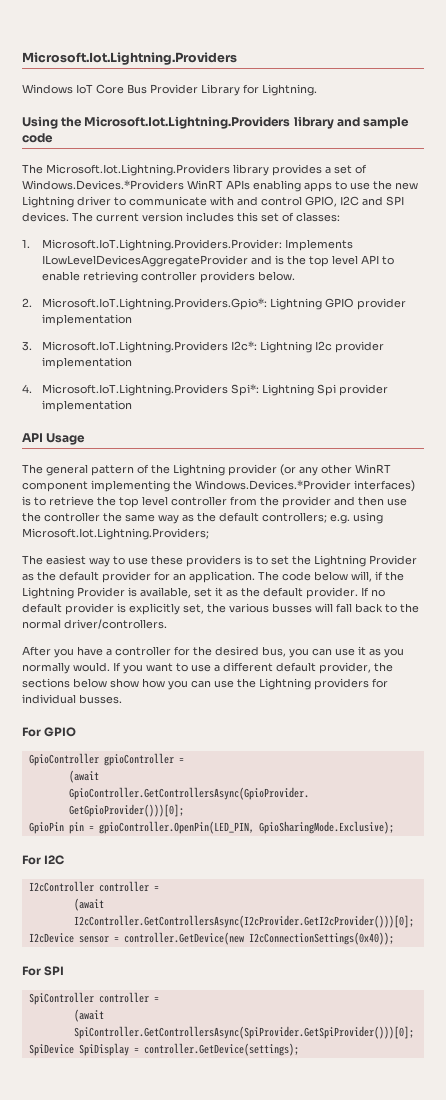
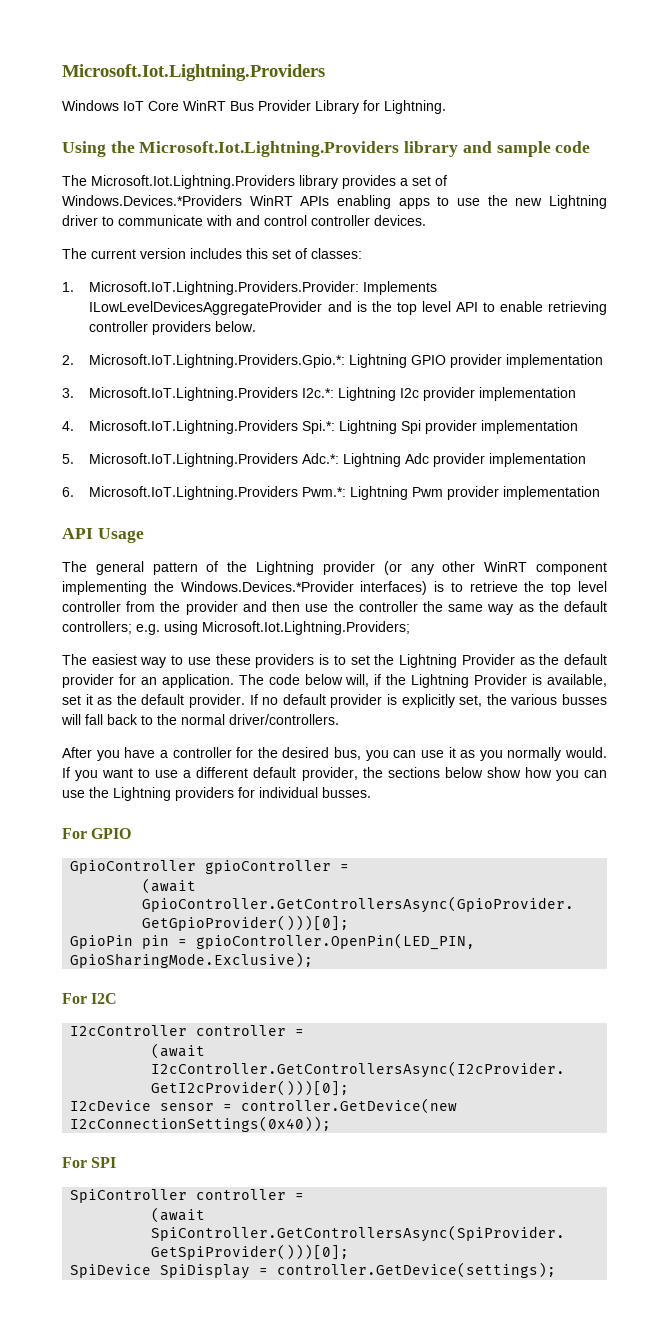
- Windows IoT Core Bus Provider Library for Lightning.
+ Windows IoT Core WinRT Bus Provider Library for Lightning.
- The Microsoft.Iot.Lightning.Providers library provides a set of Windows.Devices.*Providers WinRT APIs enabling apps to use the new Lightning driver to communicate with and control GPIO, I2C and SPI devices. The current version includes this set of classes:
+ The Microsoft.Iot.Lightning.Providers library provides a set of Windows.Devices.*Providers WinRT APIs enabling apps to use the new Lightning driver to communicate with and control controller devices.
+ The current version includes this set of classes:
- 2. Microsoft.IoT.Lightning.Providers.Gpio*: Lightning GPIO provider implementation
+ 2. Microsoft.IoT.Lightning.Providers.Gpio.*: Lightning GPIO provider implementation
- 3. Microsoft.IoT.Lightning.Providers I2c*: Lightning I2c provider implementation
+ 3. Microsoft.IoT.Lightning.Providers I2c.*: Lightning I2c provider implementation
- 4. Microsoft.IoT.Lightning.Providers Spi*: Lightning Spi provider implementation
+ 4. Microsoft.IoT.Lightning.Providers Spi.*: Lightning Spi provider implementation
+ 5. Microsoft.IoT.Lightning.Providers Adc.*: Lightning Adc provider implementation
+ 6. Microsoft.IoT.Lightning.Providers Pwm.*: Lightning Pwm provider implementation

